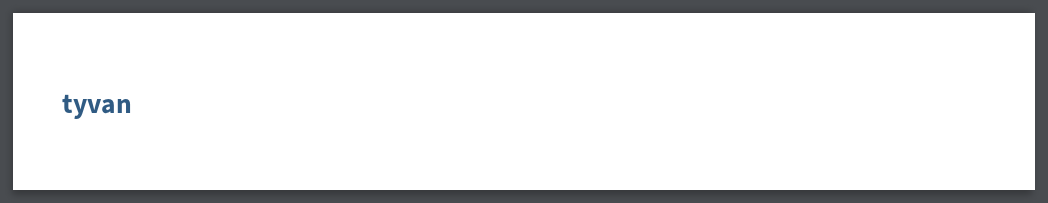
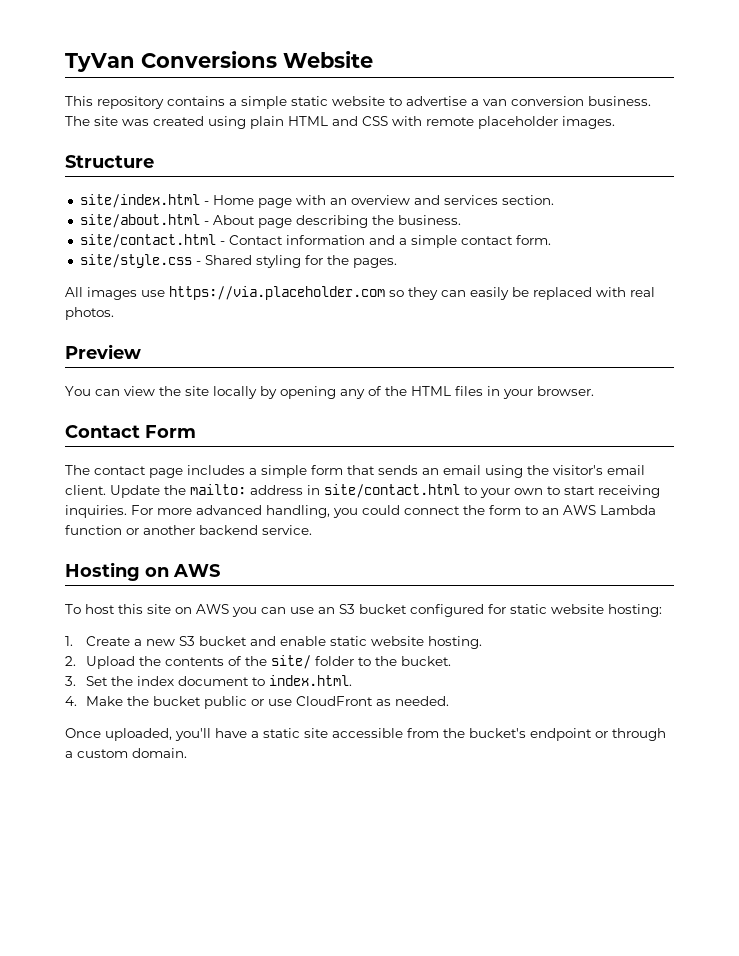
- tyvan
+ TyVan Conversions Website
+ This repository contains a simple static website to advertise a van conversion business. The site was created using plain HTML and CSS with remote placeholder images.
+ Structure
+ site/index.html - Home page with an overview and services section.
+ site/about.html - About page describing the business.
+ site/contact.html - Contact information and a simple contact form.
+ site/style.css - Shared styling for the pages.
+ All images use https://via.placeholder.com so they can easily be replaced with real photos.
+ Preview
+ You can view the site locally by opening any of the HTML files in your browser.
+ Contact Form
+ The contact page includes a simple form that sends an email using the visitor's email client. Update the mailto: address in site/contact.html to your own to start receiving inquiries. For more advanced handling, you could connect the form to an AWS Lambda function or another backend service.
+ Hosting on AWS
+ To host this site on AWS you can use an S3 bucket configured for static website hosting:
+ 1. Create a new S3 bucket and enable static website hosting.
+ 2. Upload the contents of the site/ folder to the bucket.
+ 3. Set the index document to index.html.
+ 4. Make the bucket public or use CloudFront as needed.
+ Once uploaded, you'll have a static site accessible from the bucket's endpoint or through a custom domain.

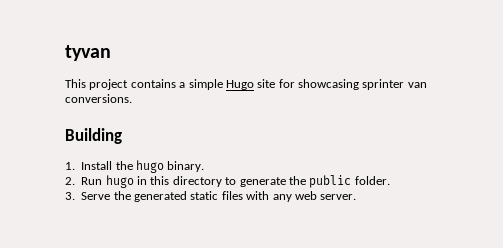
- TyVan Conversions Website
+ tyvan
- This repository contains a simple static website to advertise a van conversion business. The site was created using plain HTML and CSS with remote placeholder images.
- Structure
- site/index.html - Home page with an overview and services section.
- site/about.html - About page describing the business.
- site/contact.html - Contact information and a simple contact form.
- site/style.css - Shared styling for the pages.
- All images use https://via.placeholder.com so they can easily be replaced with real photos.
- Preview
- You can view the site locally by opening any of the HTML files in your browser.
- Contact Form
- The contact page includes a simple form that sends an email using the visitor's email client. Update the mailto: address in site/contact.html to your own to start receiving inquiries. For more advanced handling, you could connect the form to an AWS Lambda function or another backend service.
- Hosting on AWS
- To host this site on AWS you can use an S3 bucket configured for static website hosting:
- 1. Create a new S3 bucket and enable static website hosting.
- 2. Upload the contents of the site/ folder to the bucket.
- 3. Set the index document to index.html.
- 4. Make the bucket public or use CloudFront as needed.
- Once uploaded, you'll have a static site accessible from the bucket's endpoint or through a custom domain.
+ This project contains a simple Hugo site for showcasing sprinter van conversions.
+ Building
+ 1. Install the hugo binary.
+ 2. Run hugo in this directory to generate the public folder.
+ 3. Serve the generated static files with any web server.

